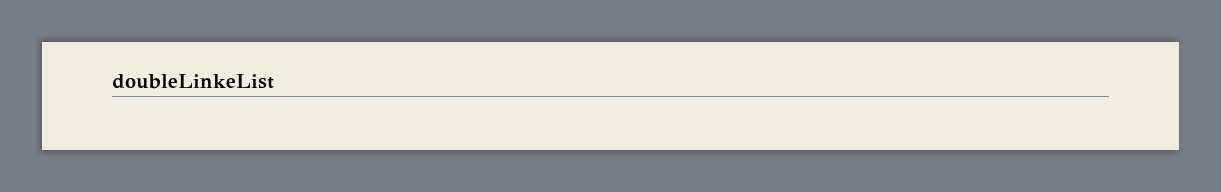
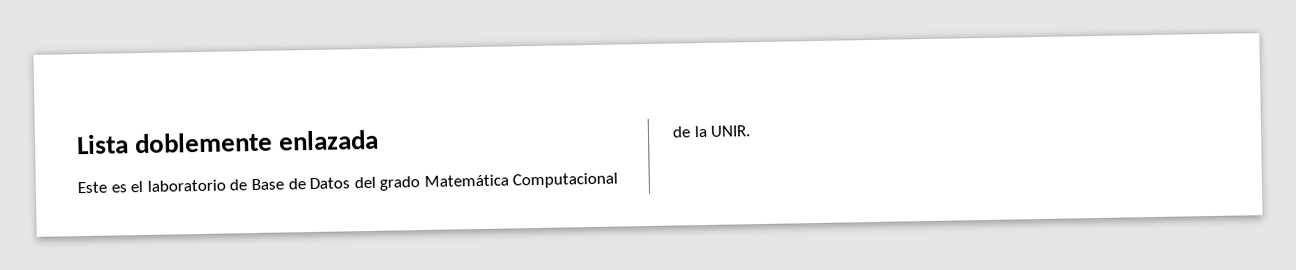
- doubleLinkeList
+ Lista doblemente enlazada
+ Este es el laboratorio de Base de Datos del grado Matemática Computacional de la UNIR.

